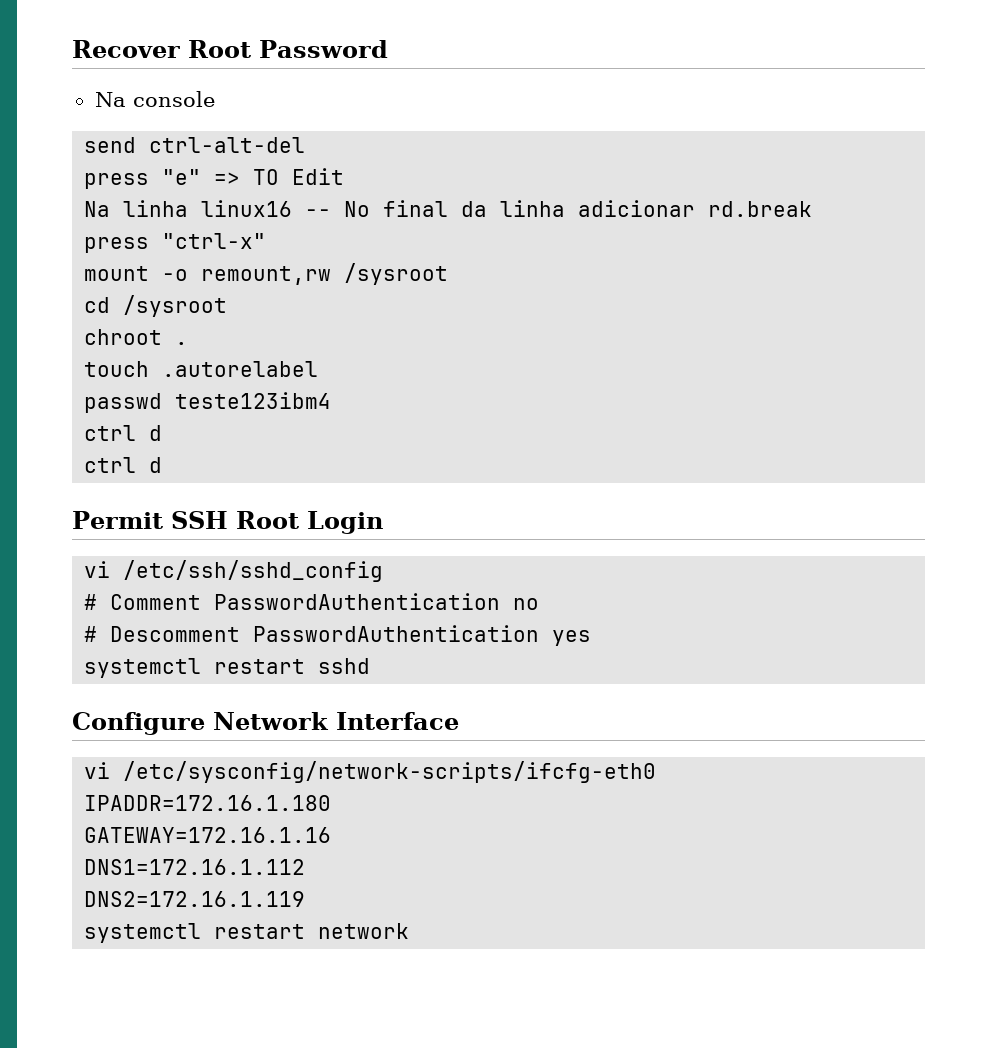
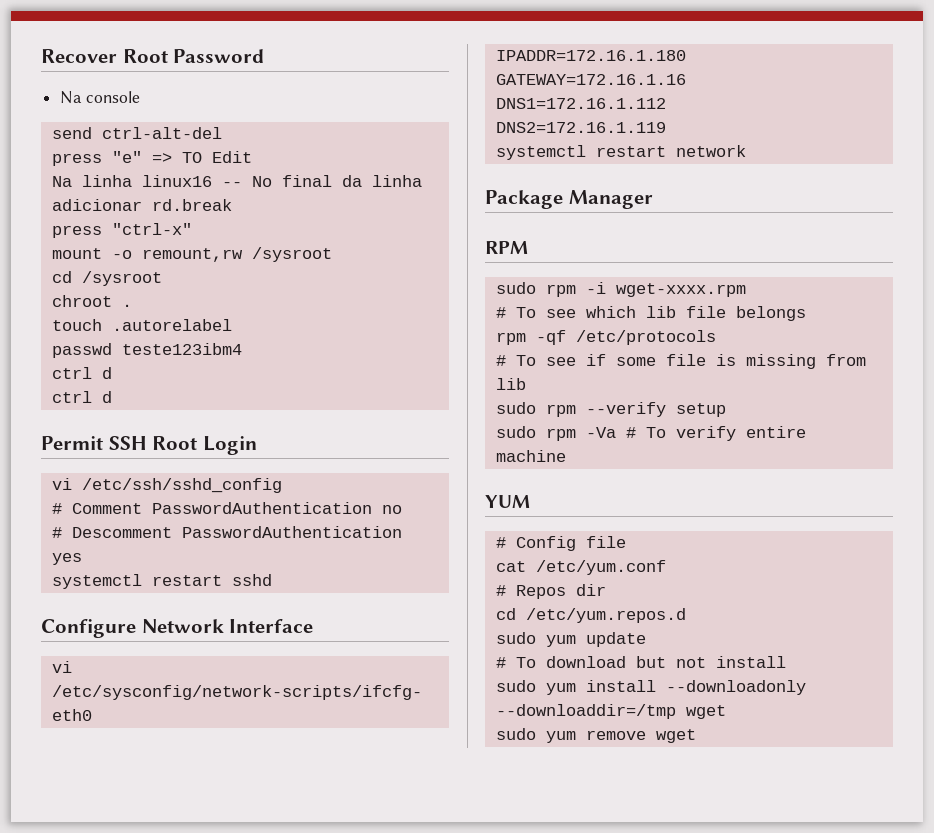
+ Package Manager
+ RPM
+ sudo rpm -i wget-xxxx.rpm
+ # To see which lib file belongs
+ rpm -qf /etc/protocols
+ # To see if some file is missing from lib
+ sudo rpm --verify setup
+ sudo rpm -Va # To verify entire machine
+ YUM
+ # Config file
+ cat /etc/yum.conf
+ # Repos dir
+ cd /etc/yum.repos.d
+ sudo yum update
+ # To download but not install
+ sudo yum install --downloadonly --downloaddir=/tmp wget
+ sudo yum remove wget

